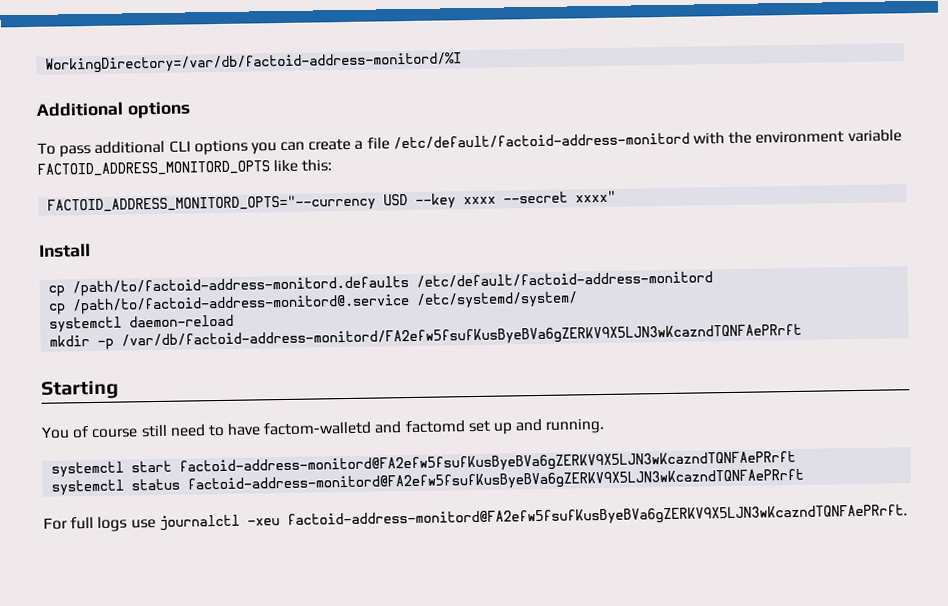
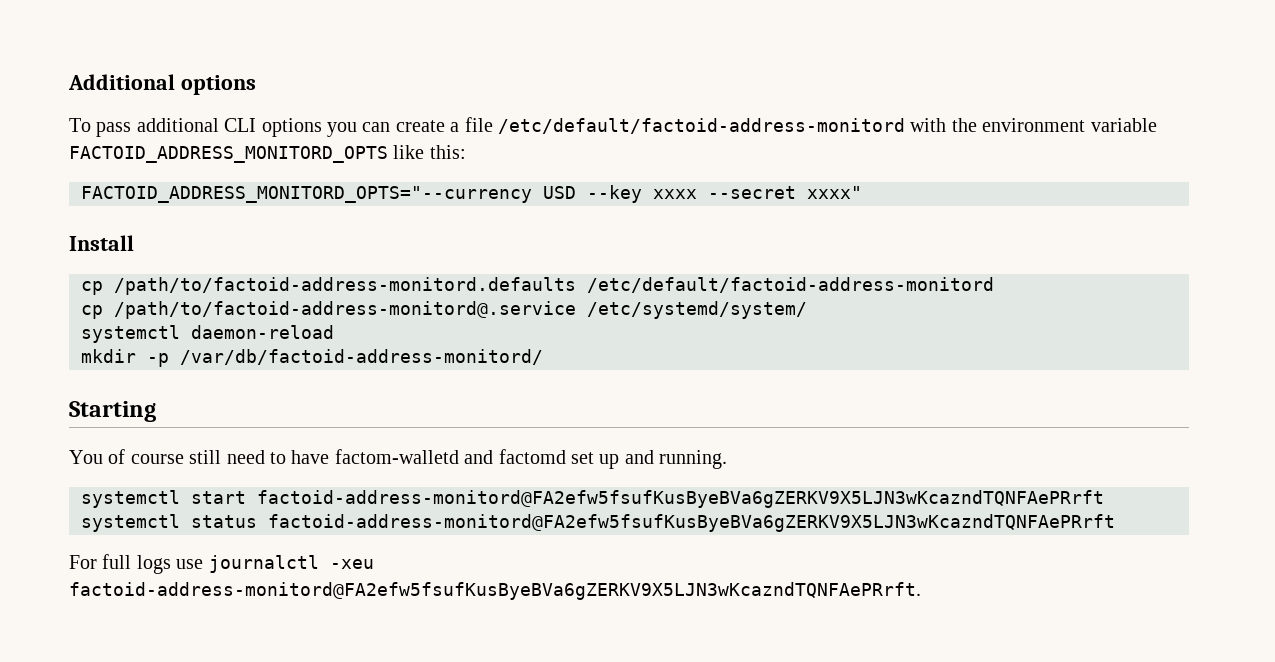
- WorkingDirectory=/var/db/factoid-address-monitord/%I
- mkdir -p /var/db/factoid-address-monitord/FA2efw5fsufKusByeBVa6gZERKV9X5LJN3wKcazndTQNFAePRrft
+ mkdir -p /var/db/factoid-address-monitord/

